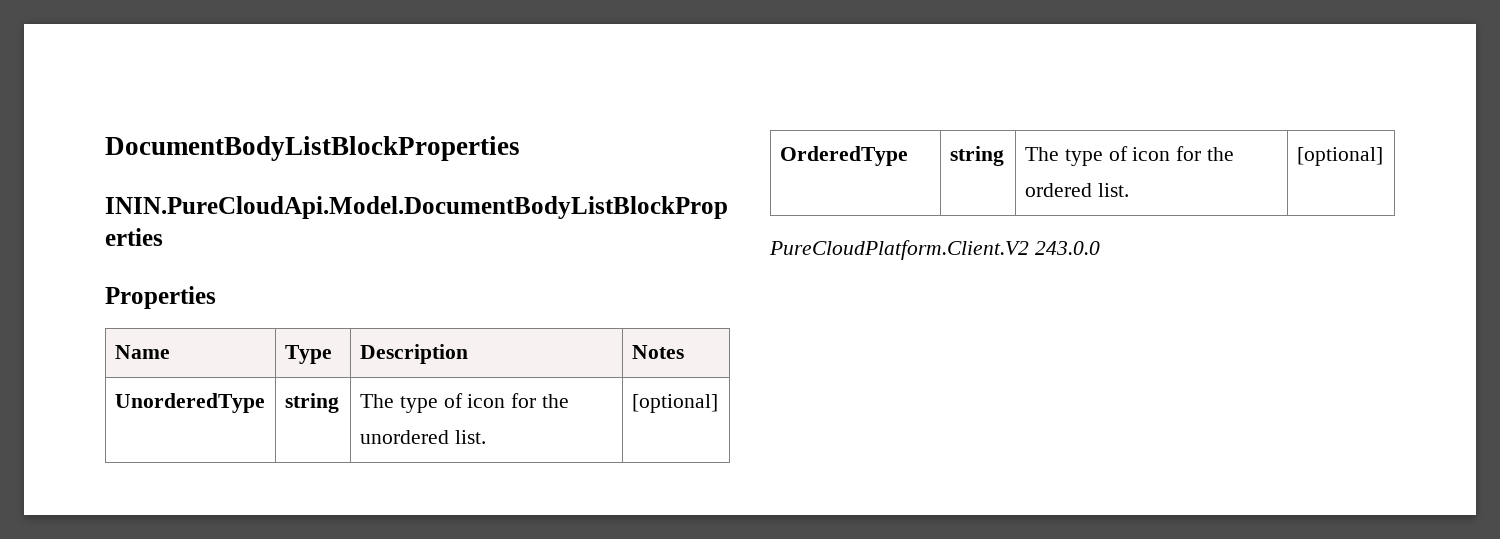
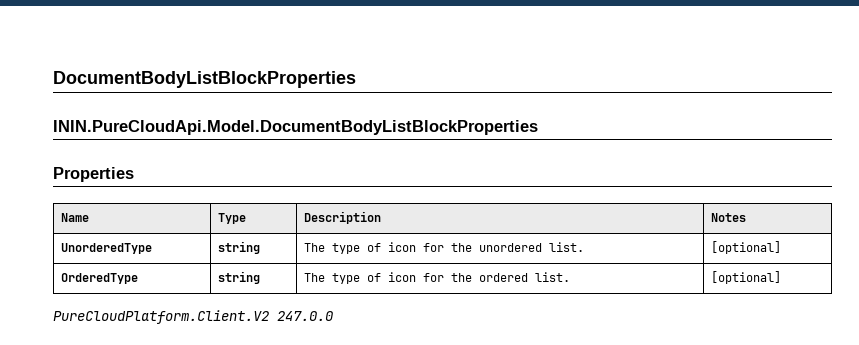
- PureCloudPlatform.Client.V2 243.0.0
+ PureCloudPlatform.Client.V2 247.0.0

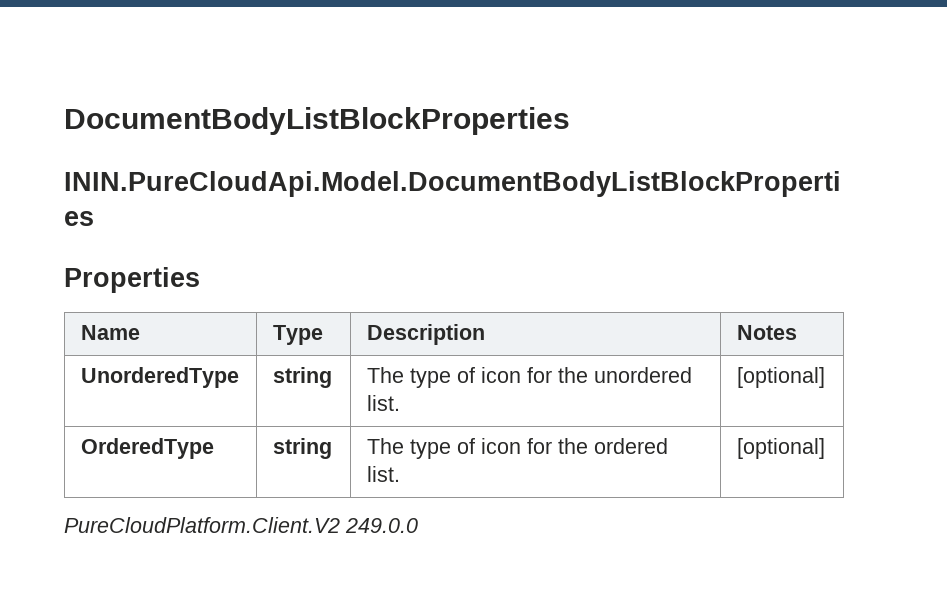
- PureCloudPlatform.Client.V2 247.0.0
+ PureCloudPlatform.Client.V2 249.0.0

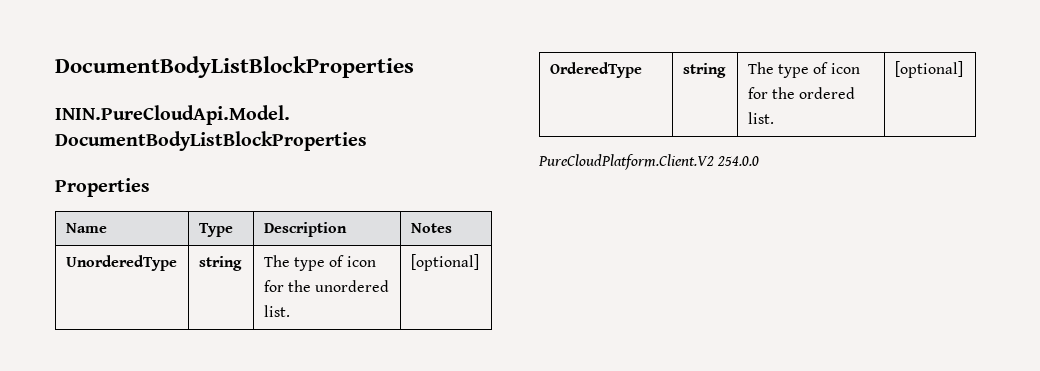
- PureCloudPlatform.Client.V2 249.0.0
+ PureCloudPlatform.Client.V2 254.0.0

